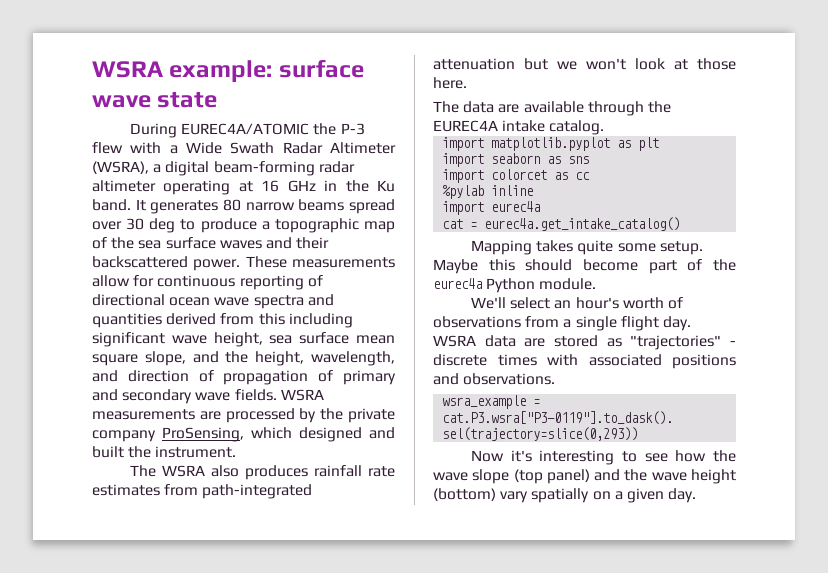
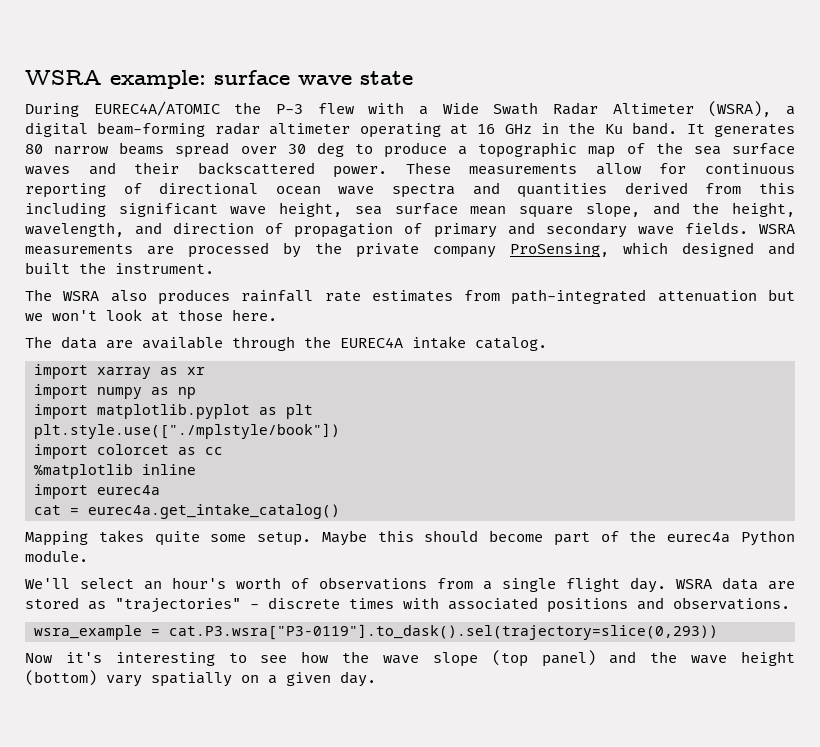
+ import xarray as xr
+ import numpy as np
- import seaborn as sns
+ plt.style.use(["./mplstyle/book"])
- %pylab inline
+ %matplotlib inline

